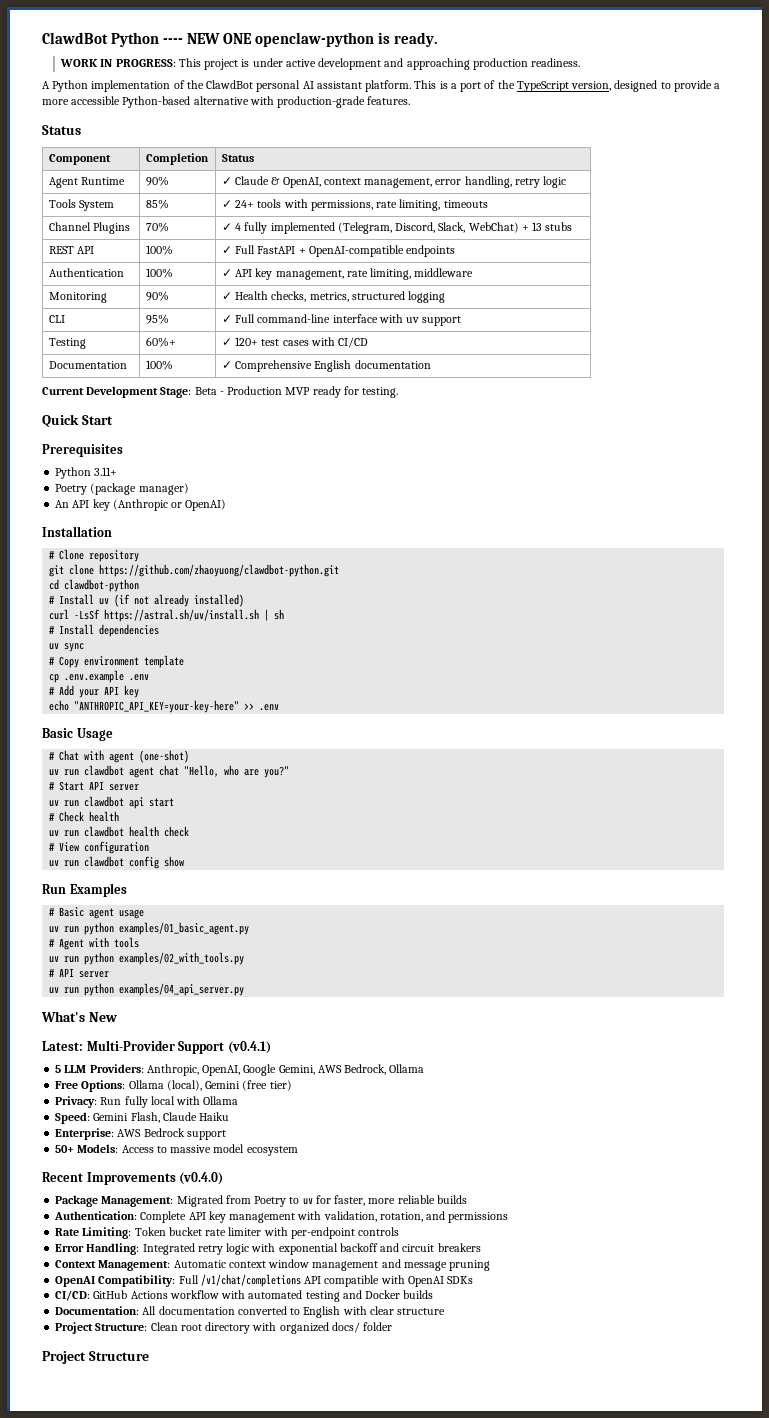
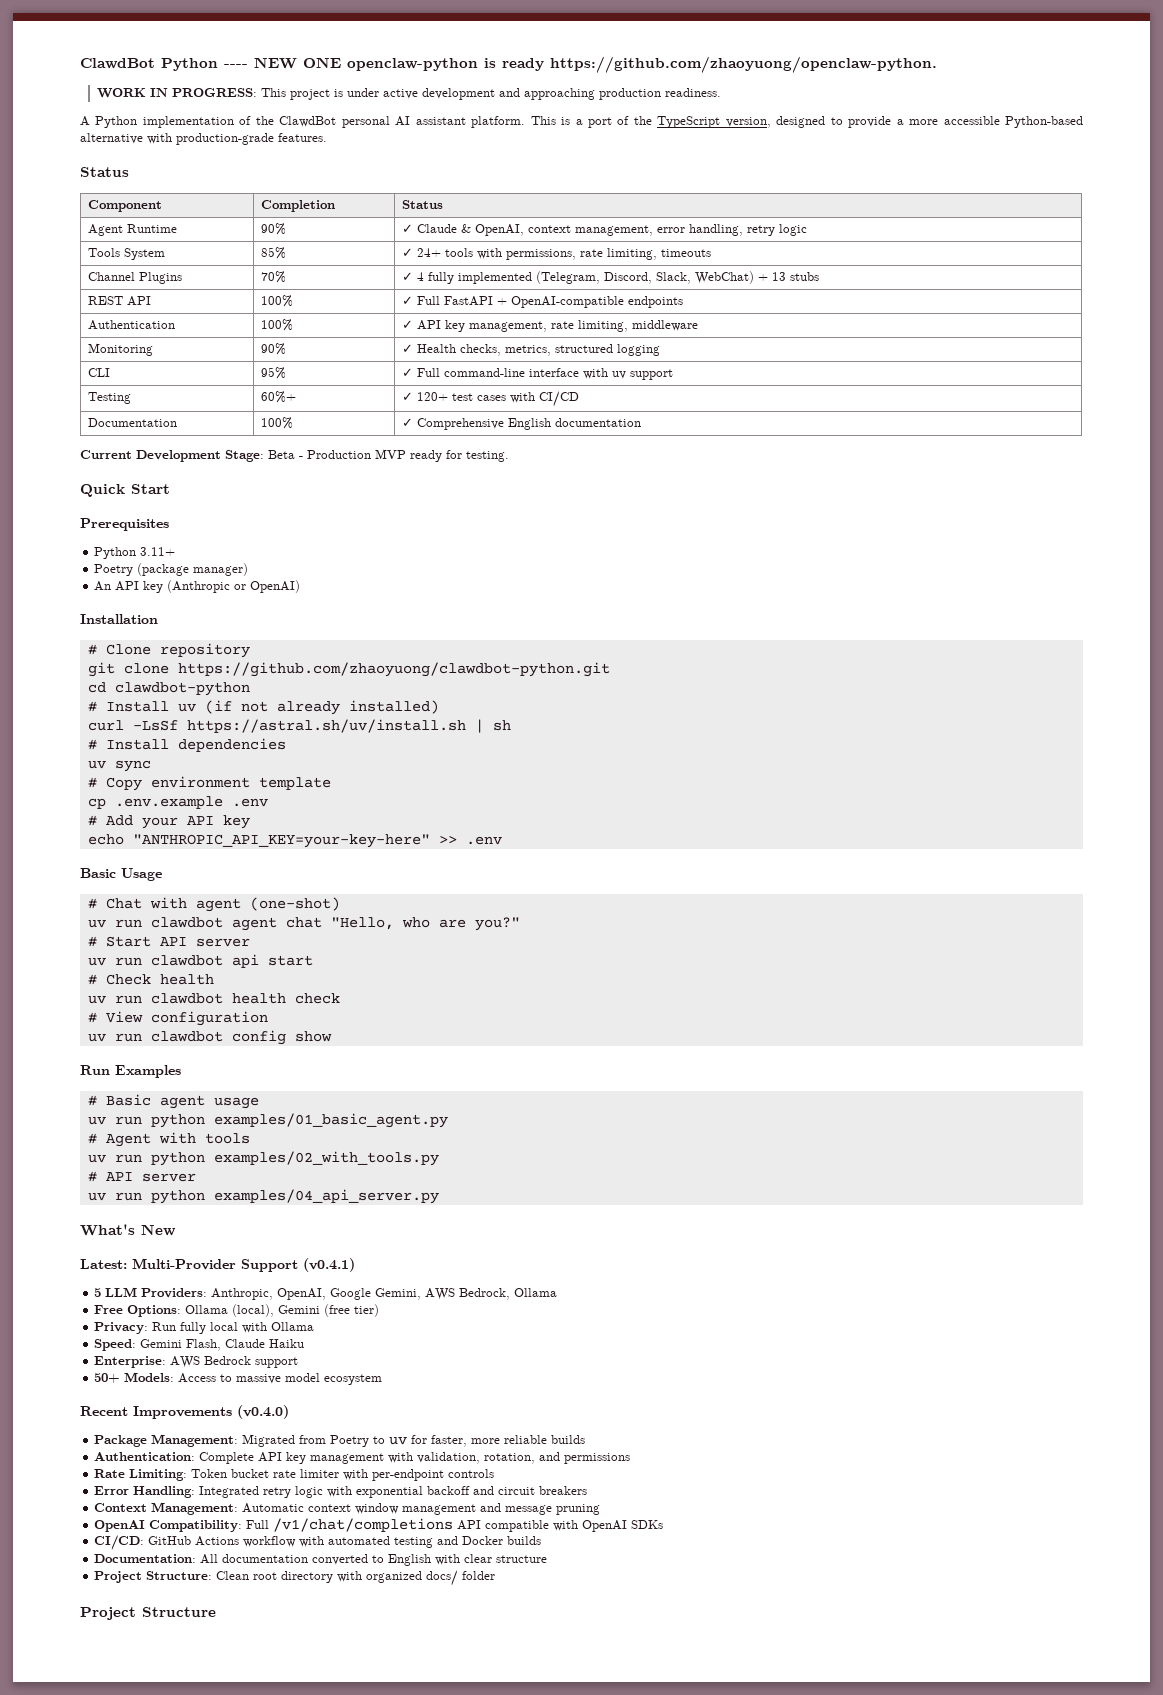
- ClawdBot Python ---- NEW ONE openclaw-python is ready.
+ ClawdBot Python ---- NEW ONE openclaw-python is ready https://github.com/zhaoyuong/openclaw-python.

